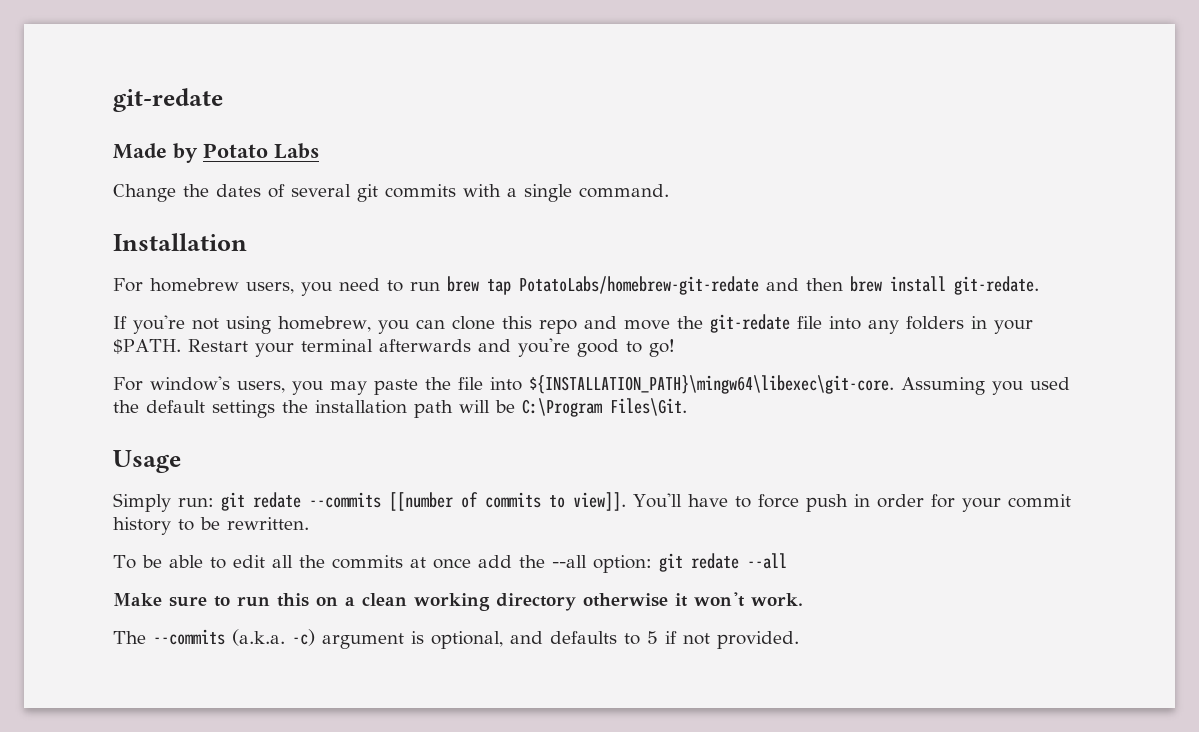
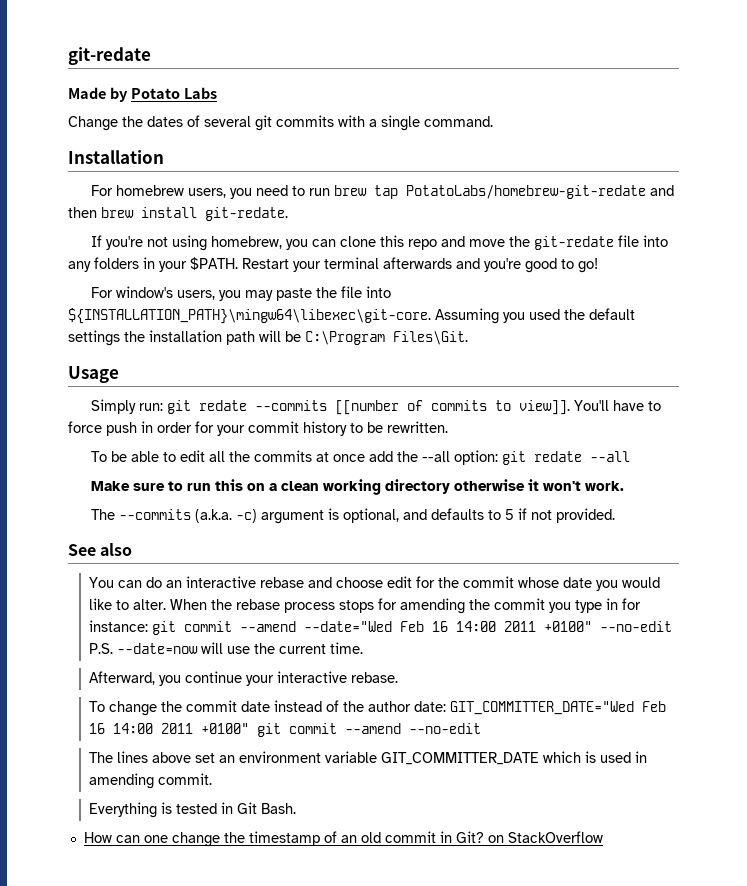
+ See also
+ You can do an interactive rebase and choose edit for the commit whose date you would like to alter. When the rebase process stops for amending the commit you type in for instance: git commit --amend --date="Wed Feb 16 14:00 2011 +0100" --no-edit P.S. --date=now will use the current time.
+ Afterward, you continue your interactive rebase.
+ To change the commit date instead of the author date: GIT_COMMITTER_DATE="Wed Feb 16 14:00 2011 +0100" git commit --amend --no-edit
+ The lines above set an environment variable GIT_COMMITTER_DATE which is used in amending commit.
+ Everything is tested in Git Bash.
+ How can one change the timestamp of an old commit in Git? on StackOverflow

